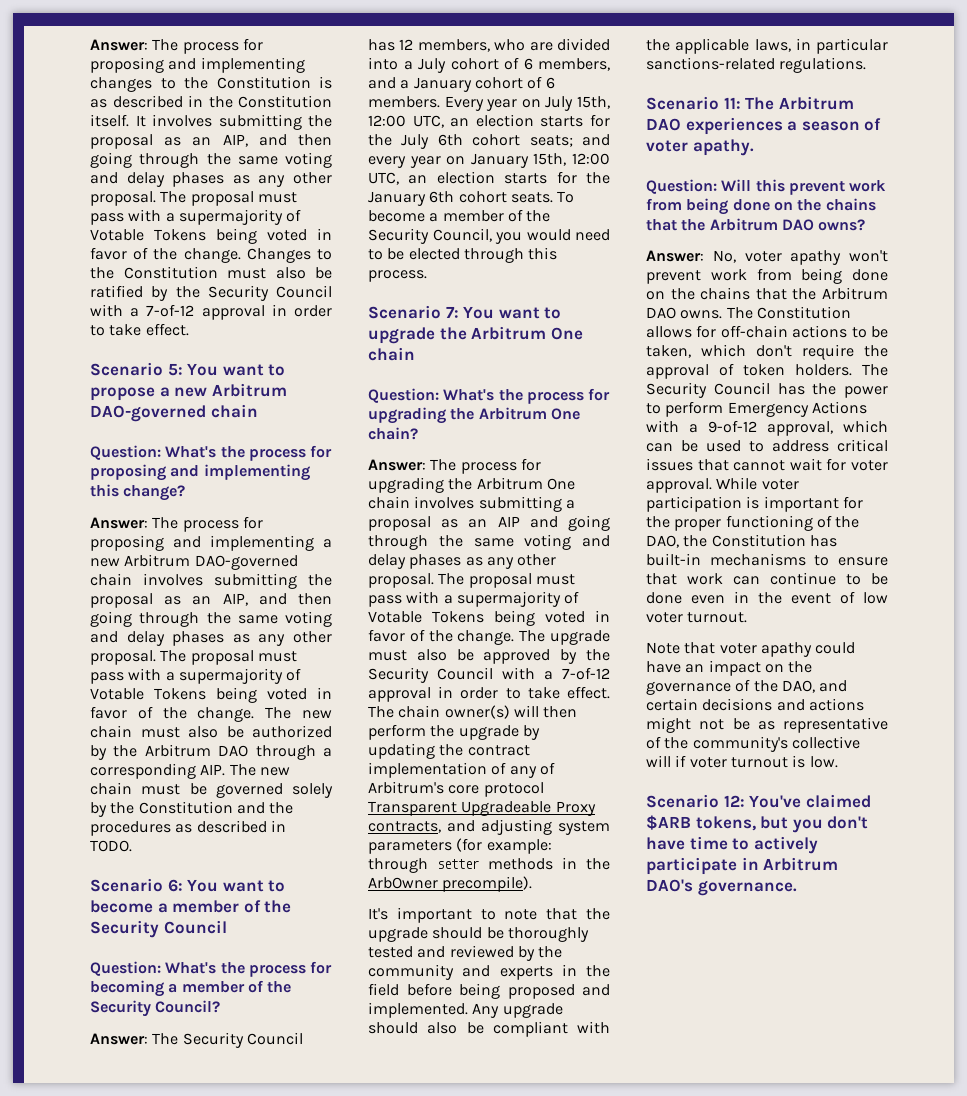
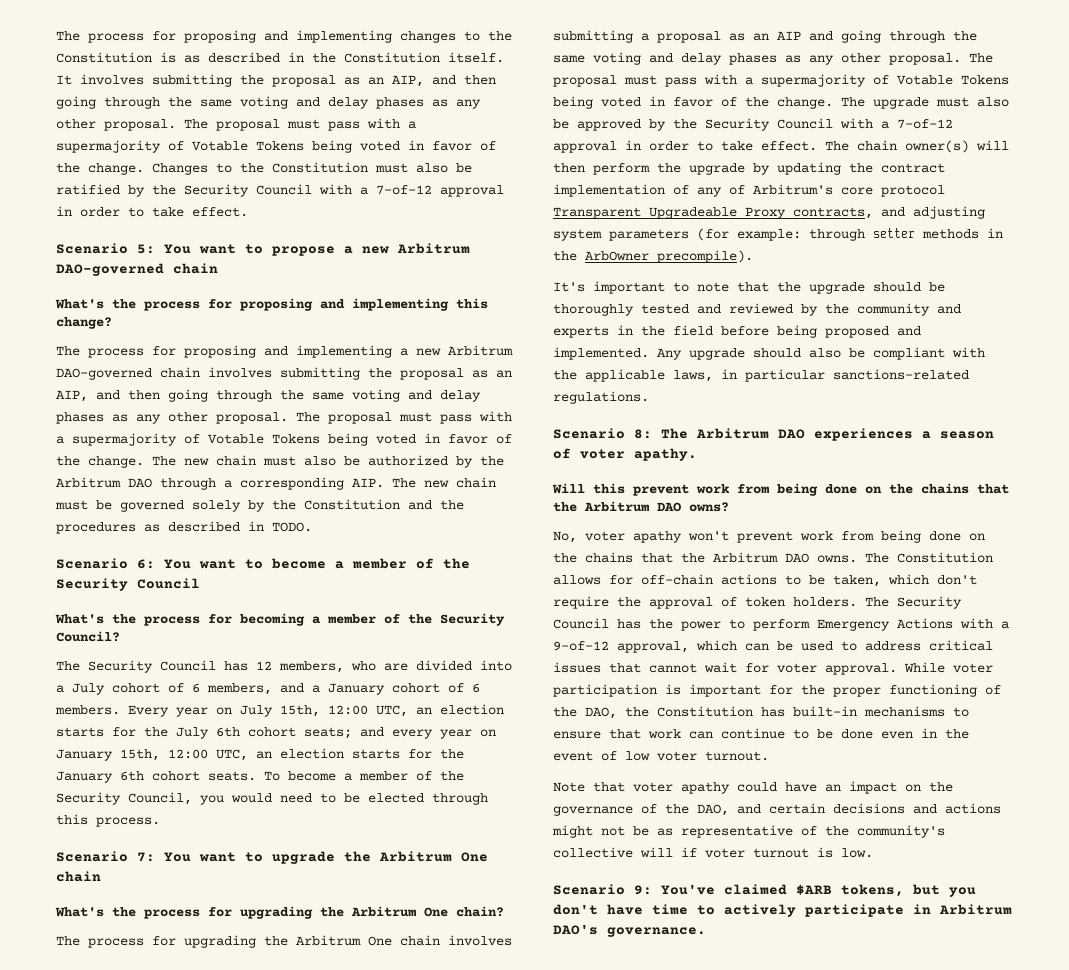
- Answer: The process for proposing and implementing changes to the Constitution is as described in the Constitution itself.
+ The process for proposing and implementing changes to the Constitution is as described in the Constitution itself.
- Question: What's the process for proposing and implementing this change?
+ What's the process for proposing and implementing this change?
- Answer: The process for proposing and implementing a new Arbitrum DAO-governed chain involves submitting the proposal as an AIP, and then going through the same voting and delay phases as any other proposal.
+ The process for proposing and implementing a new Arbitrum DAO-governed chain involves submitting the proposal as an AIP, and then going through the same voting and delay phases as any other proposal.
- Question: What's the process for becoming a member of the Security Council?
+ What's the process for becoming a member of the Security Council?
- Answer: The Security Council has 12 members, who are divided into a July cohort of 6 members, and a January cohort of 6 members.
+ The Security Council has 12 members, who are divided into a July cohort of 6 members, and a January cohort of 6 members.
- Question: What's the process for upgrading the Arbitrum One chain?
+ What's the process for upgrading the Arbitrum One chain?
- Answer: The process for upgrading the Arbitrum One chain involves submitting a proposal as an AIP and going through the same voting and delay phases as any other proposal.
+ The process for upgrading the Arbitrum One chain involves submitting a proposal as an AIP and going through the same voting and delay phases as any other proposal.
- Scenario 11: The Arbitrum DAO experiences a season of voter apathy.
+ Scenario 8: The Arbitrum DAO experiences a season of voter apathy.
- Question: Will this prevent work from being done on the chains that the Arbitrum DAO owns?
+ Will this prevent work from being done on the chains that the Arbitrum DAO owns?
- Answer: No, voter apathy won't prevent work from being done on the chains that the Arbitrum DAO owns.
+ No, voter apathy won't prevent work from being done on the chains that the Arbitrum DAO owns.
- Scenario 12: You've claimed $ARB tokens, but you don't have time to actively participate in Arbitrum DAO's governance.
+ Scenario 9: You've claimed $ARB tokens, but you don't have time to actively participate in Arbitrum DAO's governance.

